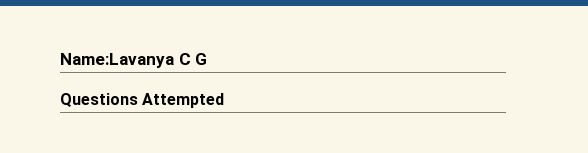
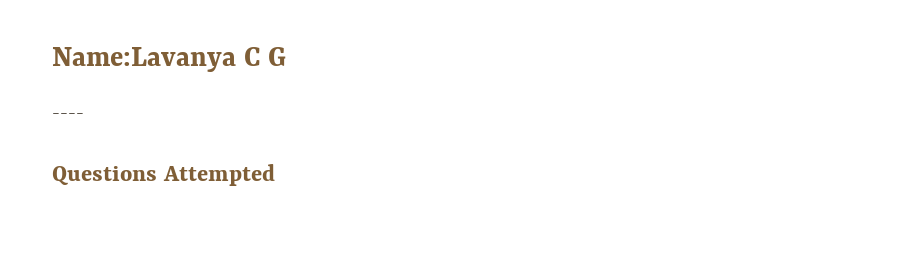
+ ----

